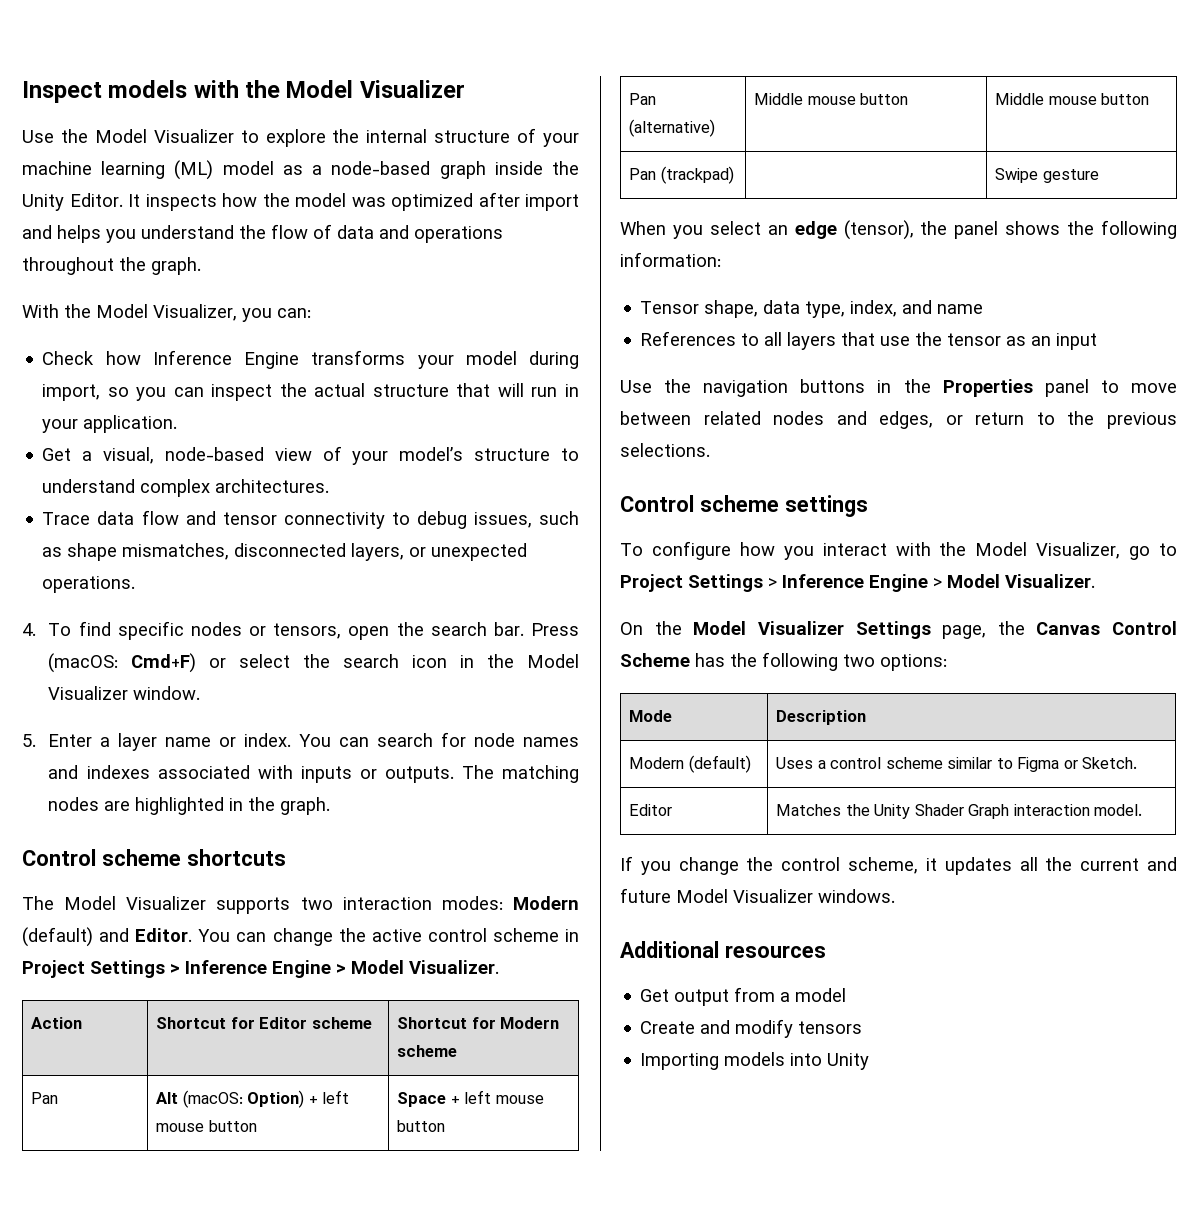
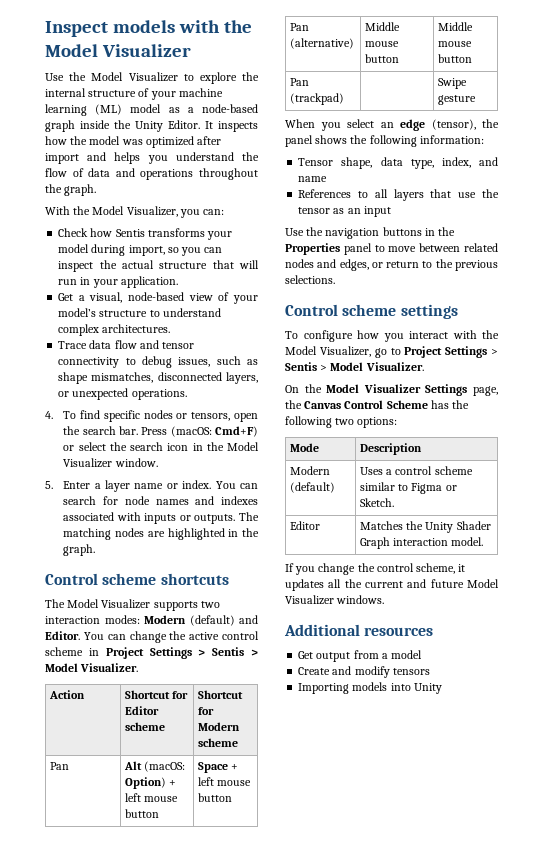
- Check how Inference Engine transforms your model during import, so you can inspect the actual structure that will run in your application.
+ Check how Sentis transforms your model during import, so you can inspect the actual structure that will run in your application.
- You can change the active control scheme in Project Settings > Inference Engine > Model Visualizer.
+ You can change the active control scheme in Project Settings > Sentis > Model Visualizer.
- To configure how you interact with the Model Visualizer, go to Project Settings > Inference Engine > Model Visualizer.
+ To configure how you interact with the Model Visualizer, go to Project Settings > Sentis > Model Visualizer.

